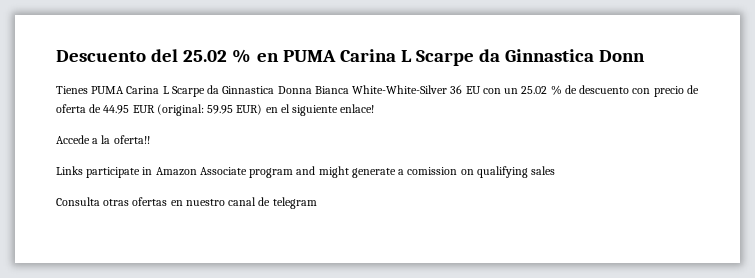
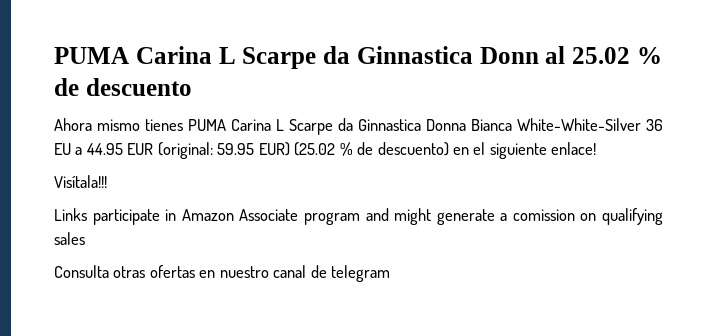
- Descuento del 25.02 % en PUMA Carina L Scarpe da Ginnastica Donn
- Tienes PUMA Carina L Scarpe da Ginnastica Donna Bianca White-White-Silver 36 EU con un 25.02 % de descuento con precio de oferta de 44.95 EUR (original: 59.95 EUR) en el siguiente enlace!
+ PUMA Carina L Scarpe da Ginnastica Donn al 25.02 % de descuento
+ Ahora mismo tienes PUMA Carina L Scarpe da Ginnastica Donna Bianca White-White-Silver 36 EU a 44.95 EUR (original: 59.95 EUR) (25.02 % de descuento) en el siguiente enlace!
- Accede a la oferta!!
+ Visítala!!!

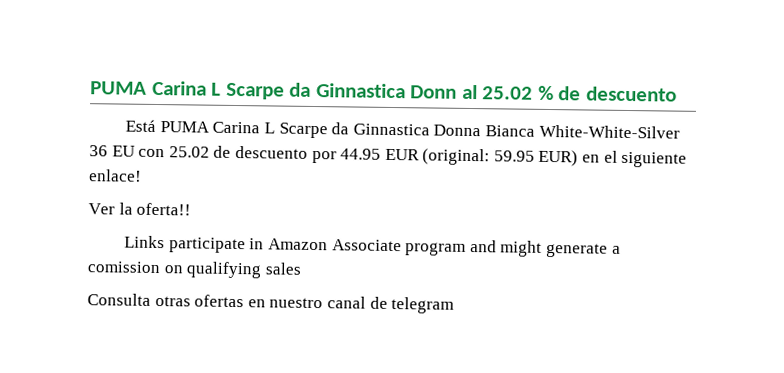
- Ahora mismo tienes PUMA Carina L Scarpe da Ginnastica Donna Bianca White-White-Silver 36 EU a 44.95 EUR (original: 59.95 EUR) (25.02 % de descuento) en el siguiente enlace!
+ Está PUMA Carina L Scarpe da Ginnastica Donna Bianca White-White-Silver 36 EU con 25.02 de descuento por 44.95 EUR (original: 59.95 EUR) en el siguiente enlace!
- Visítala!!!
+ Ver la oferta!!

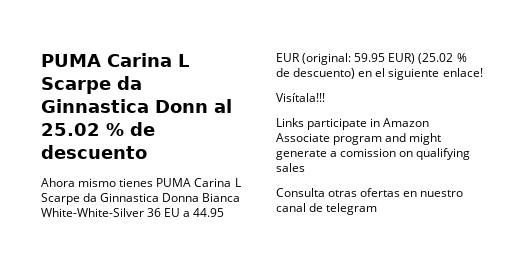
- Está PUMA Carina L Scarpe da Ginnastica Donna Bianca White-White-Silver 36 EU con 25.02 de descuento por 44.95 EUR (original: 59.95 EUR) en el siguiente enlace!
+ Ahora mismo tienes PUMA Carina L Scarpe da Ginnastica Donna Bianca White-White-Silver 36 EU a 44.95 EUR (original: 59.95 EUR) (25.02 % de descuento) en el siguiente enlace!
- Ver la oferta!!
+ Visítala!!!

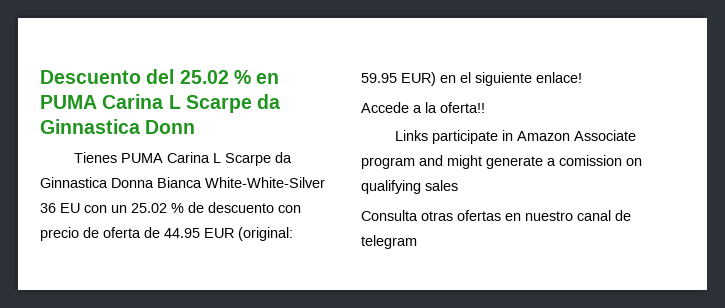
- PUMA Carina L Scarpe da Ginnastica Donn al 25.02 % de descuento
- Ahora mismo tienes PUMA Carina L Scarpe da Ginnastica Donna Bianca White-White-Silver 36 EU a 44.95 EUR (original: 59.95 EUR) (25.02 % de descuento) en el siguiente enlace!
+ Descuento del 25.02 % en PUMA Carina L Scarpe da Ginnastica Donn
+ Tienes PUMA Carina L Scarpe da Ginnastica Donna Bianca White-White-Silver 36 EU con un 25.02 % de descuento con precio de oferta de 44.95 EUR (original: 59.95 EUR) en el siguiente enlace!
- Visítala!!!
+ Accede a la oferta!!

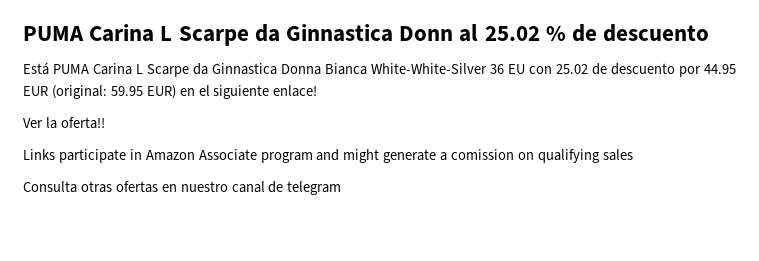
- Descuento del 25.02 % en PUMA Carina L Scarpe da Ginnastica Donn
- Tienes PUMA Carina L Scarpe da Ginnastica Donna Bianca White-White-Silver 36 EU con un 25.02 % de descuento con precio de oferta de 44.95 EUR (original: 59.95 EUR) en el siguiente enlace!
+ PUMA Carina L Scarpe da Ginnastica Donn al 25.02 % de descuento
+ Está PUMA Carina L Scarpe da Ginnastica Donna Bianca White-White-Silver 36 EU con 25.02 de descuento por 44.95 EUR (original: 59.95 EUR) en el siguiente enlace!
- Accede a la oferta!!
+ Ver la oferta!!

